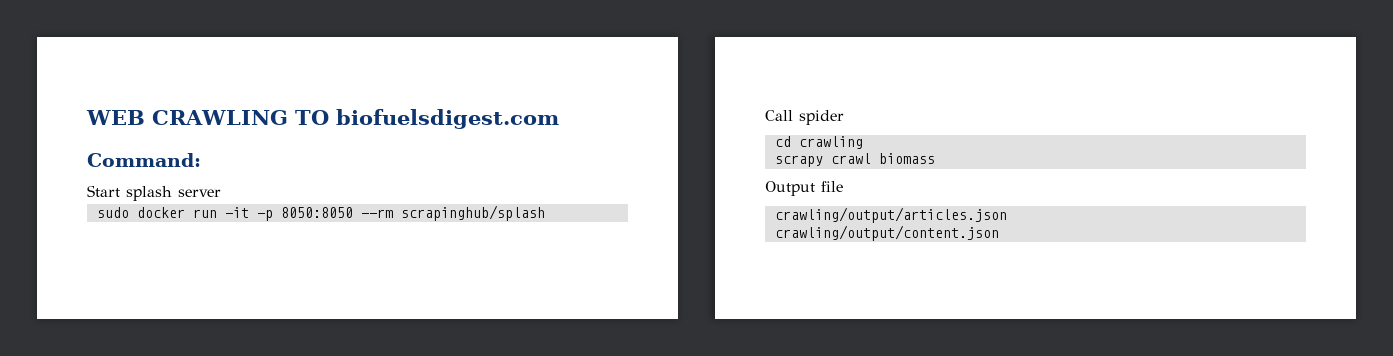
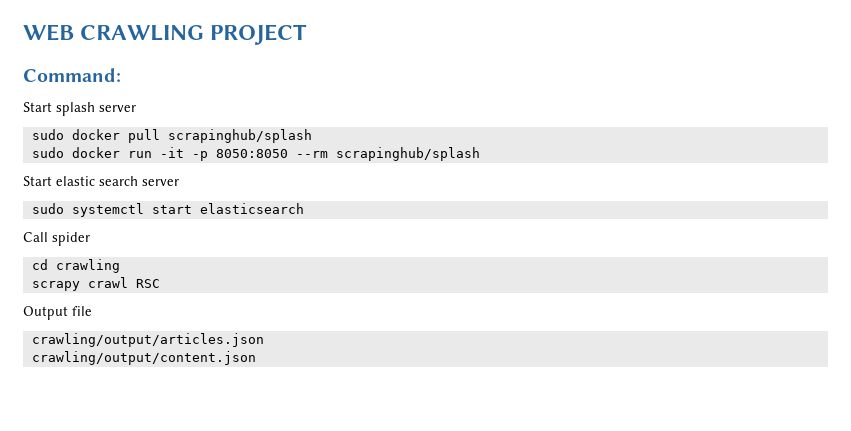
- WEB CRAWLING TO biofuelsdigest.com
+ WEB CRAWLING PROJECT
+ sudo docker pull scrapinghub/splash
+ Start elastic search server
+ sudo systemctl start elasticsearch
- scrapy crawl biomass
+ scrapy crawl RSC

